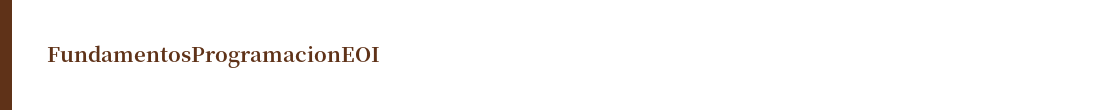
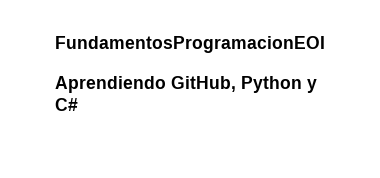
+ Aprendiendo GitHub, Python y C#

